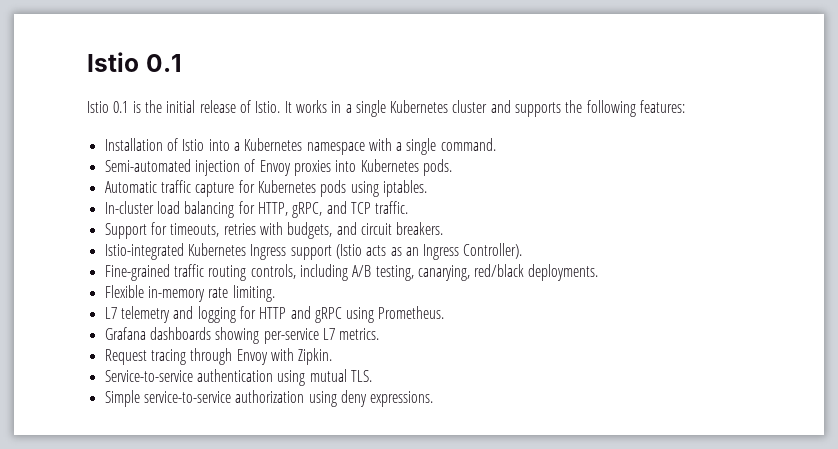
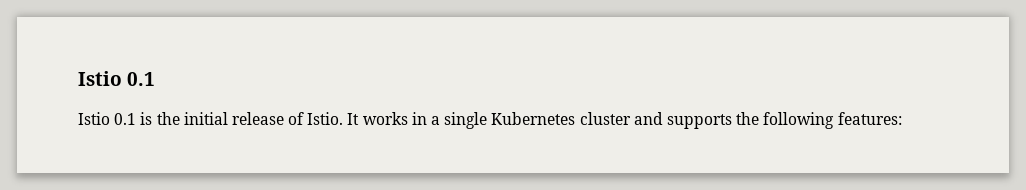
- Installation of Istio into a Kubernetes namespace with a single command.
- Semi-automated injection of Envoy proxies into Kubernetes pods.
- Automatic traffic capture for Kubernetes pods using iptables.
- In-cluster load balancing for HTTP, gRPC, and TCP traffic.
- Support for timeouts, retries with budgets, and circuit breakers.
- Istio-integrated Kubernetes Ingress support (Istio acts as an Ingress Controller).
- Fine-grained traffic routing controls, including A/B testing, canarying, red/black deployments.
- Flexible in-memory rate limiting.
- L7 telemetry and logging for HTTP and gRPC using Prometheus.
- Grafana dashboards showing per-service L7 metrics.
- Request tracing through Envoy with Zipkin.
- Service-to-service authentication using mutual TLS.
- Simple service-to-service authorization using deny expressions.

